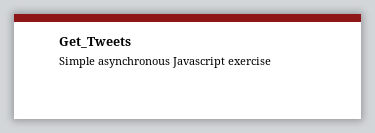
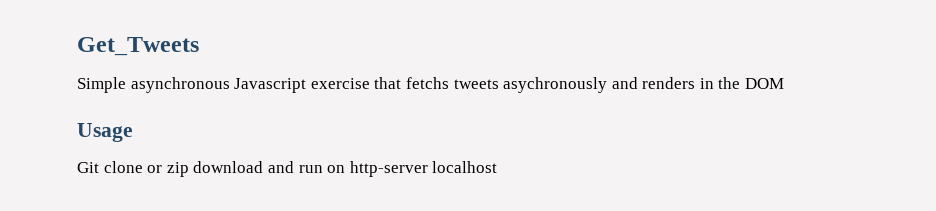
- Simple asynchronous Javascript exercise
+ Simple asynchronous Javascript exercise that fetchs tweets asychronously and renders in the DOM
+ Usage
+ Git clone or zip download and run on http-server localhost

